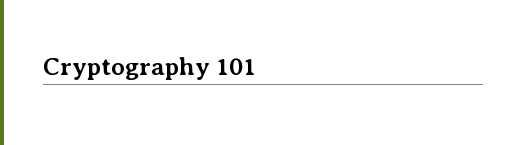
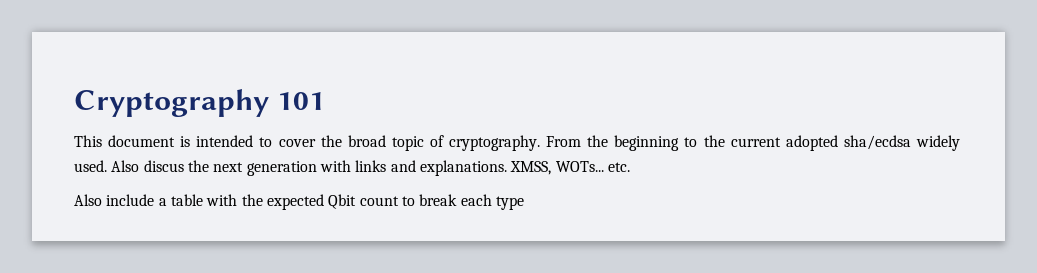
+ This document is intended to cover the broad topic of cryptography. From the beginning to the current adopted sha/ecdsa widely used. Also discus the next generation with links and explanations. XMSS, WOTs... etc.
+ Also include a table with the expected Qbit count to break each type

